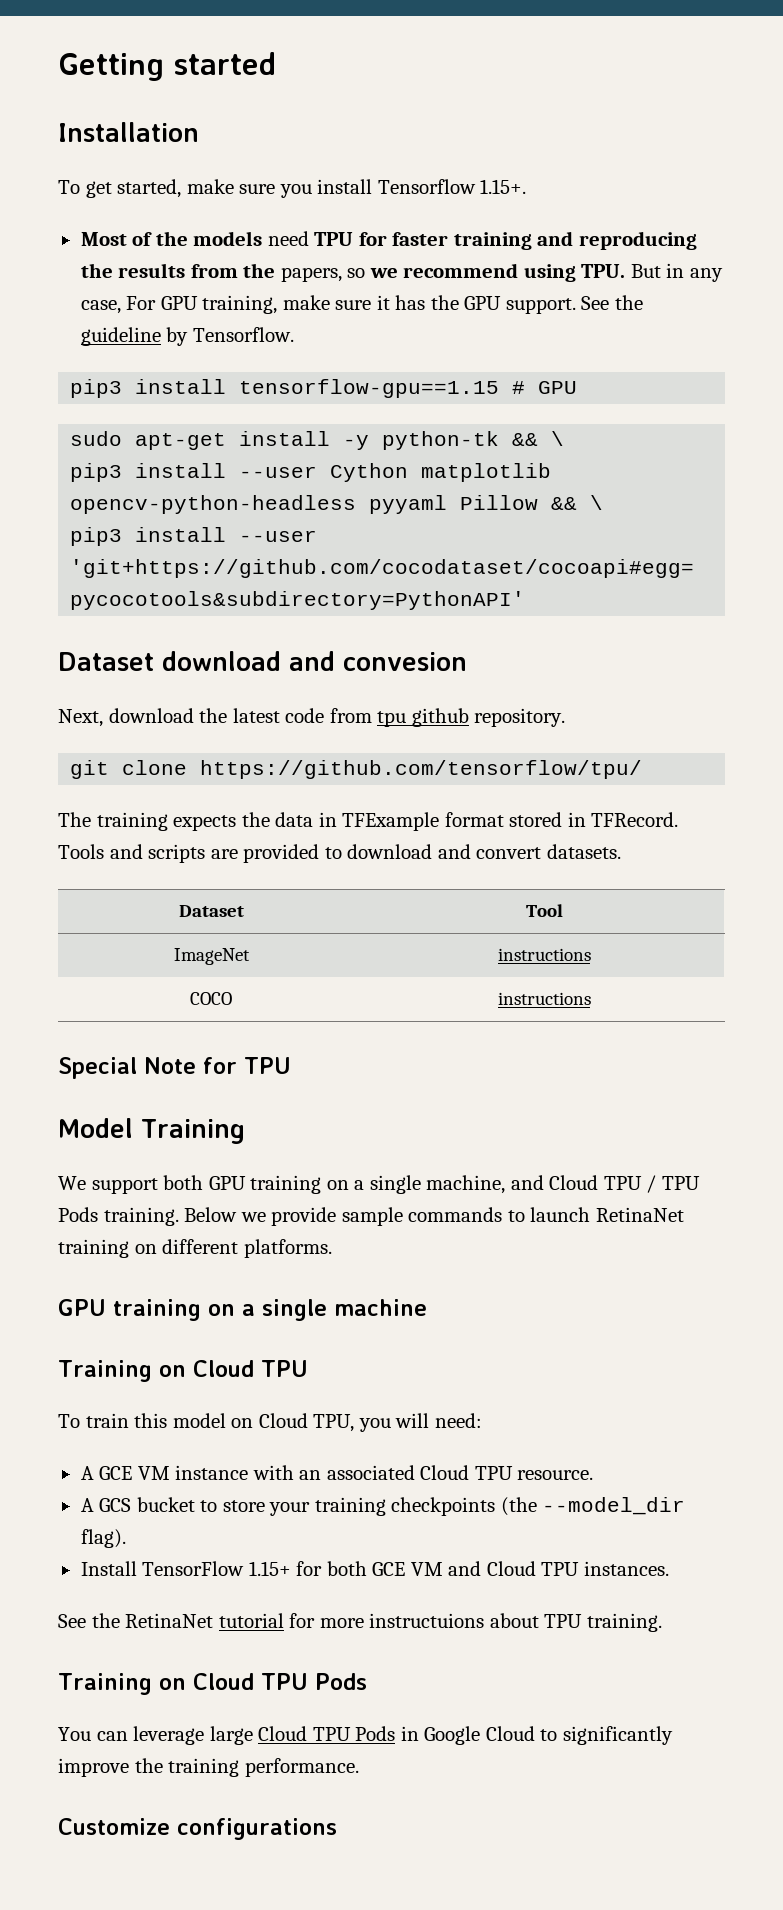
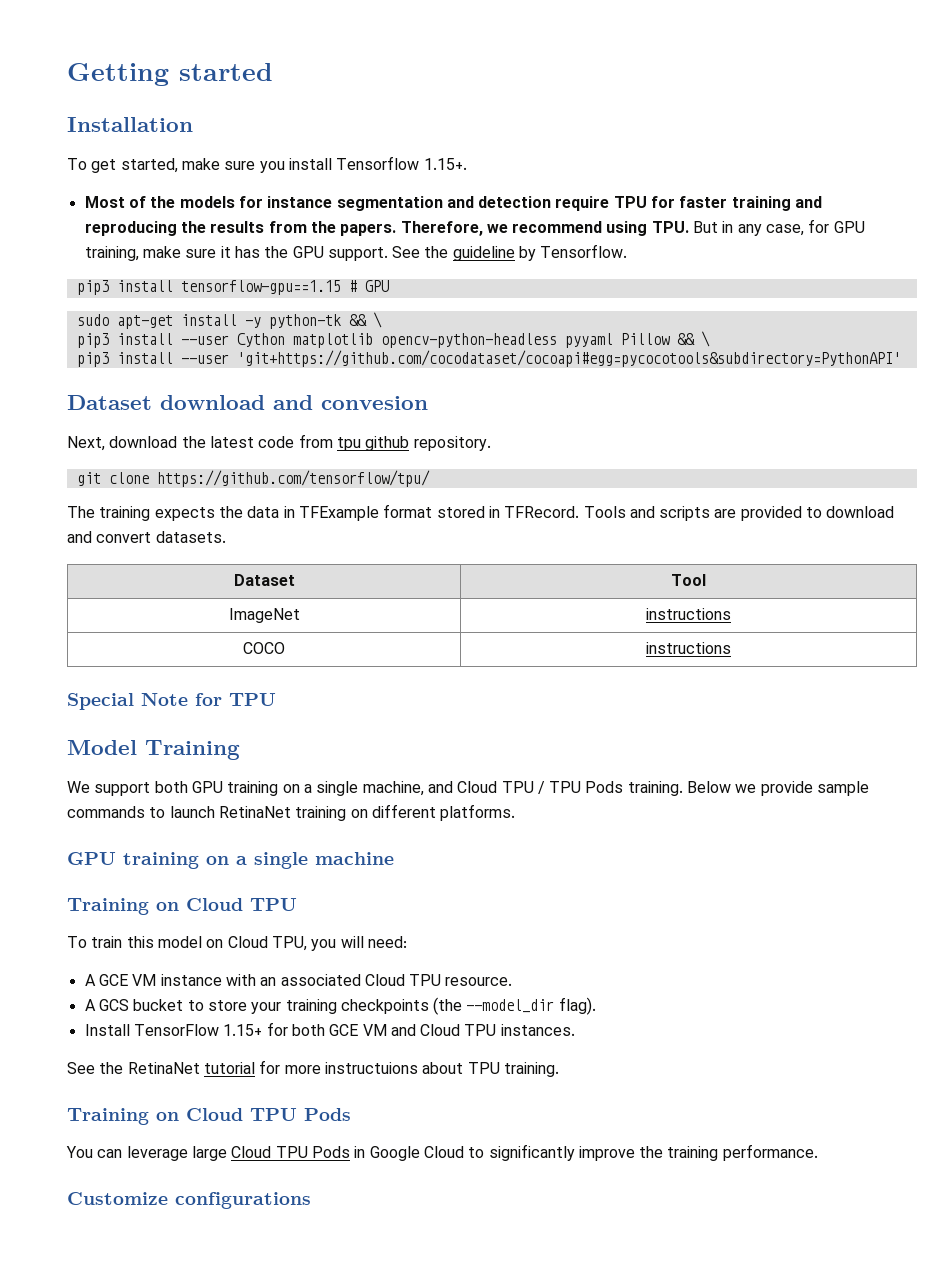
- Most of the models need TPU for faster training and reproducing the results from the papers, so we recommend using TPU. But in any case, For GPU training, make sure it has the GPU support.
+ Most of the models for instance segmentation and detection require TPU for faster training and reproducing the results from the papers. Therefore, we recommend using TPU. But in any case, for GPU training, make sure it has the GPU support.

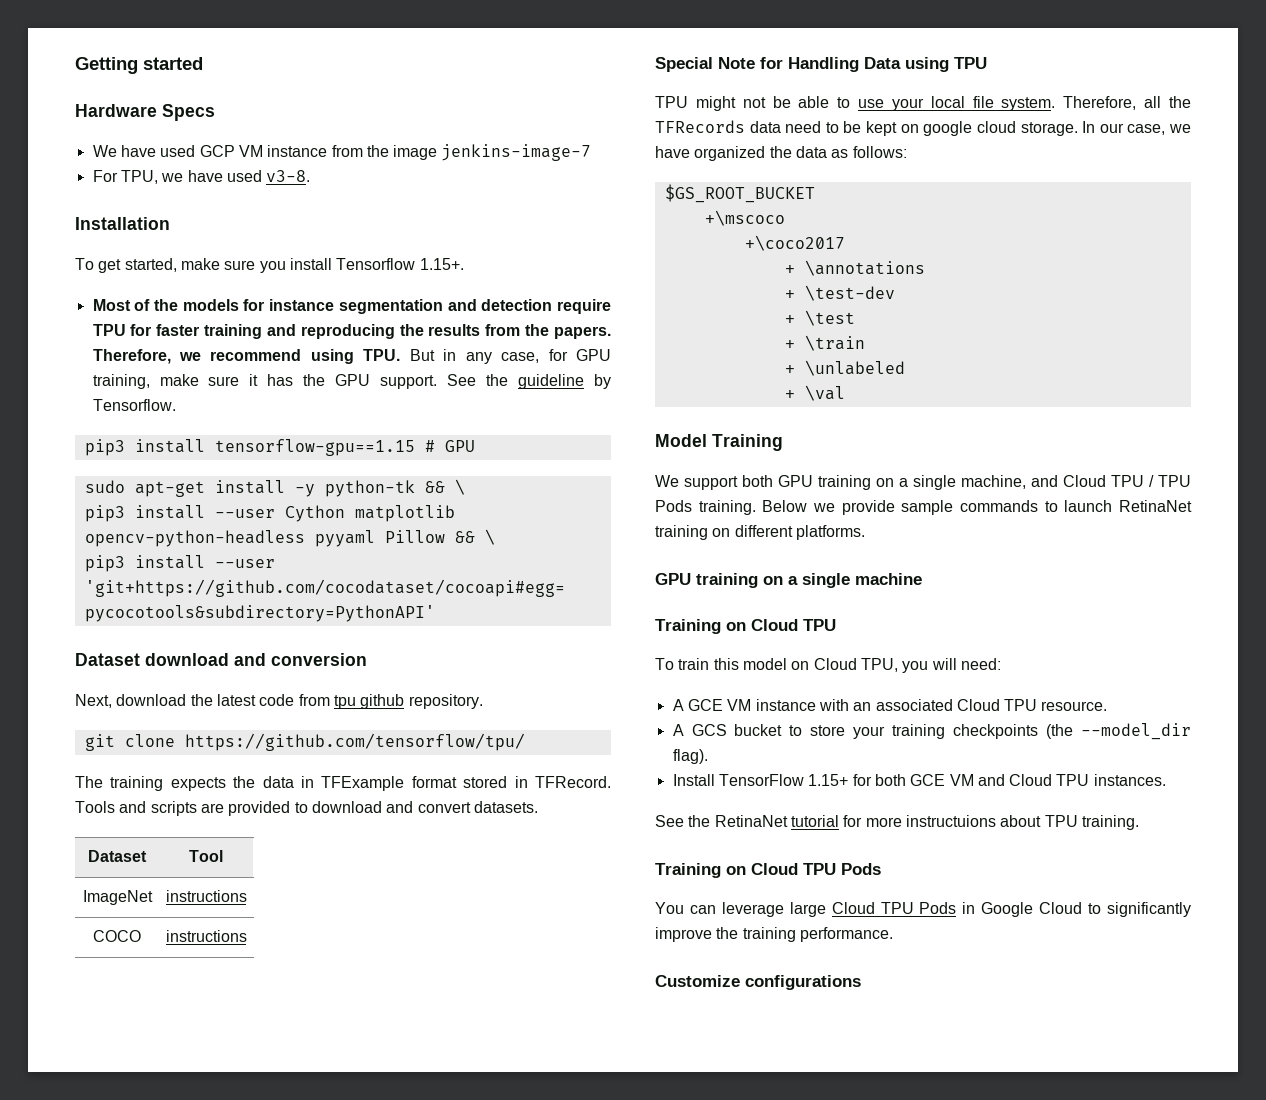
+ Hardware Specs
+ We have used GCP VM instance from the image jenkins-image-7
+ For TPU, we have used v3-8.
- Dataset download and convesion
+ Dataset download and conversion
- Special Note for TPU
+ Special Note for Handling Data using TPU
+ TPU might not be able to use your local file system. Therefore, all the TFRecords data need to be kept on google cloud storage. In our case, we have organized the data as follows:
+ $GS_ROOT_BUCKET
+ +\mscoco
+ +\coco2017
+ + \annotations
+ + \test-dev
+ + \test
+ + \train
+ + \unlabeled
+ + \val

